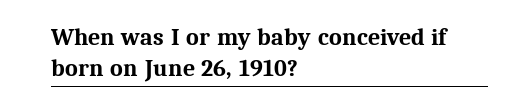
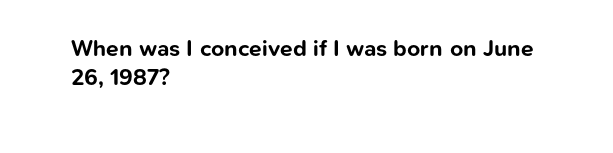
- When was I or my baby conceived if born on June 26, 1910?
+ When was I conceived if I was born on June 26, 1987?

